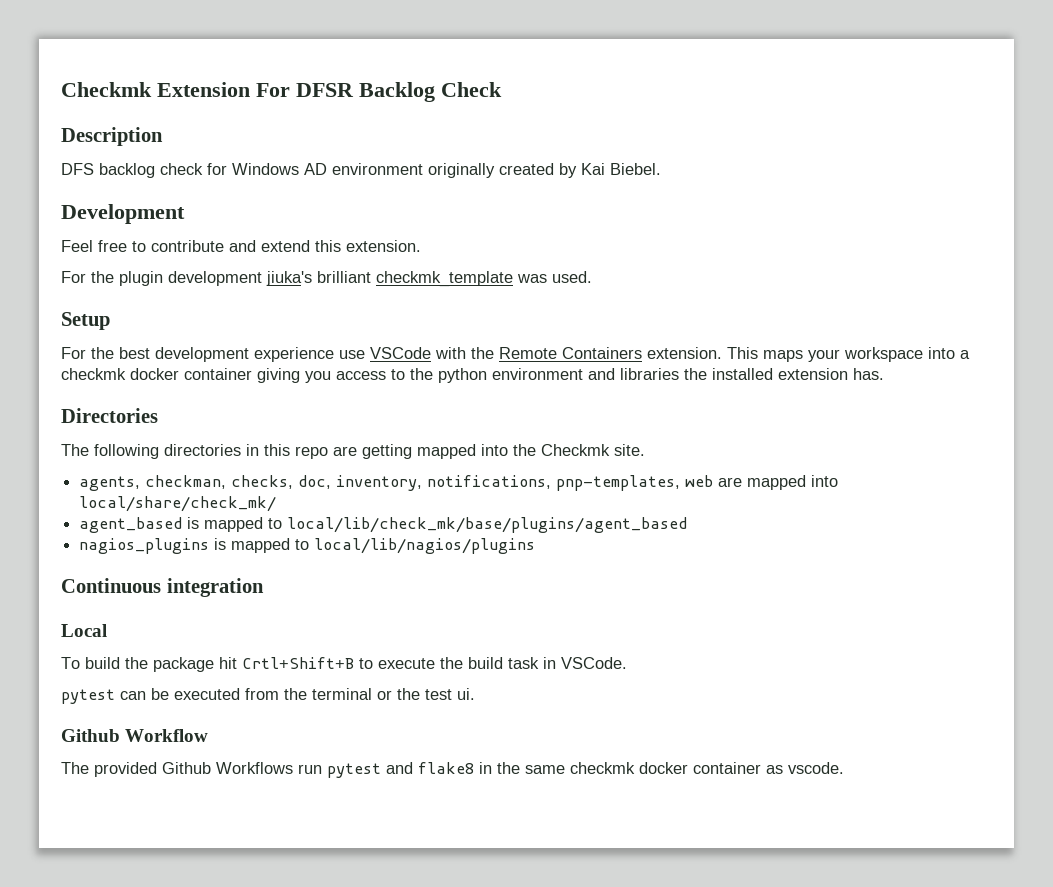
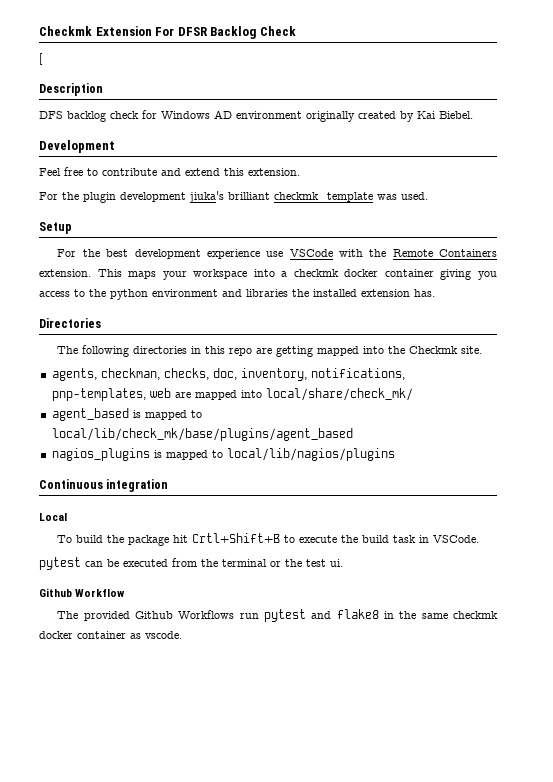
+ [

